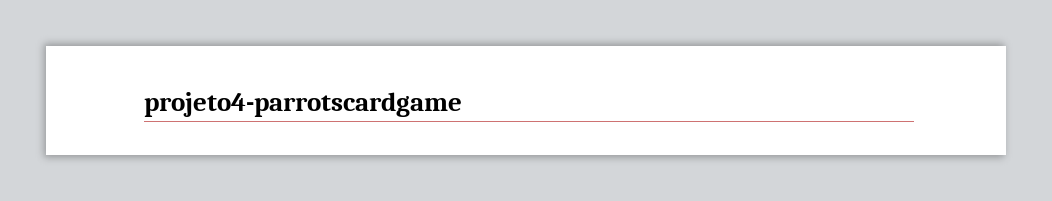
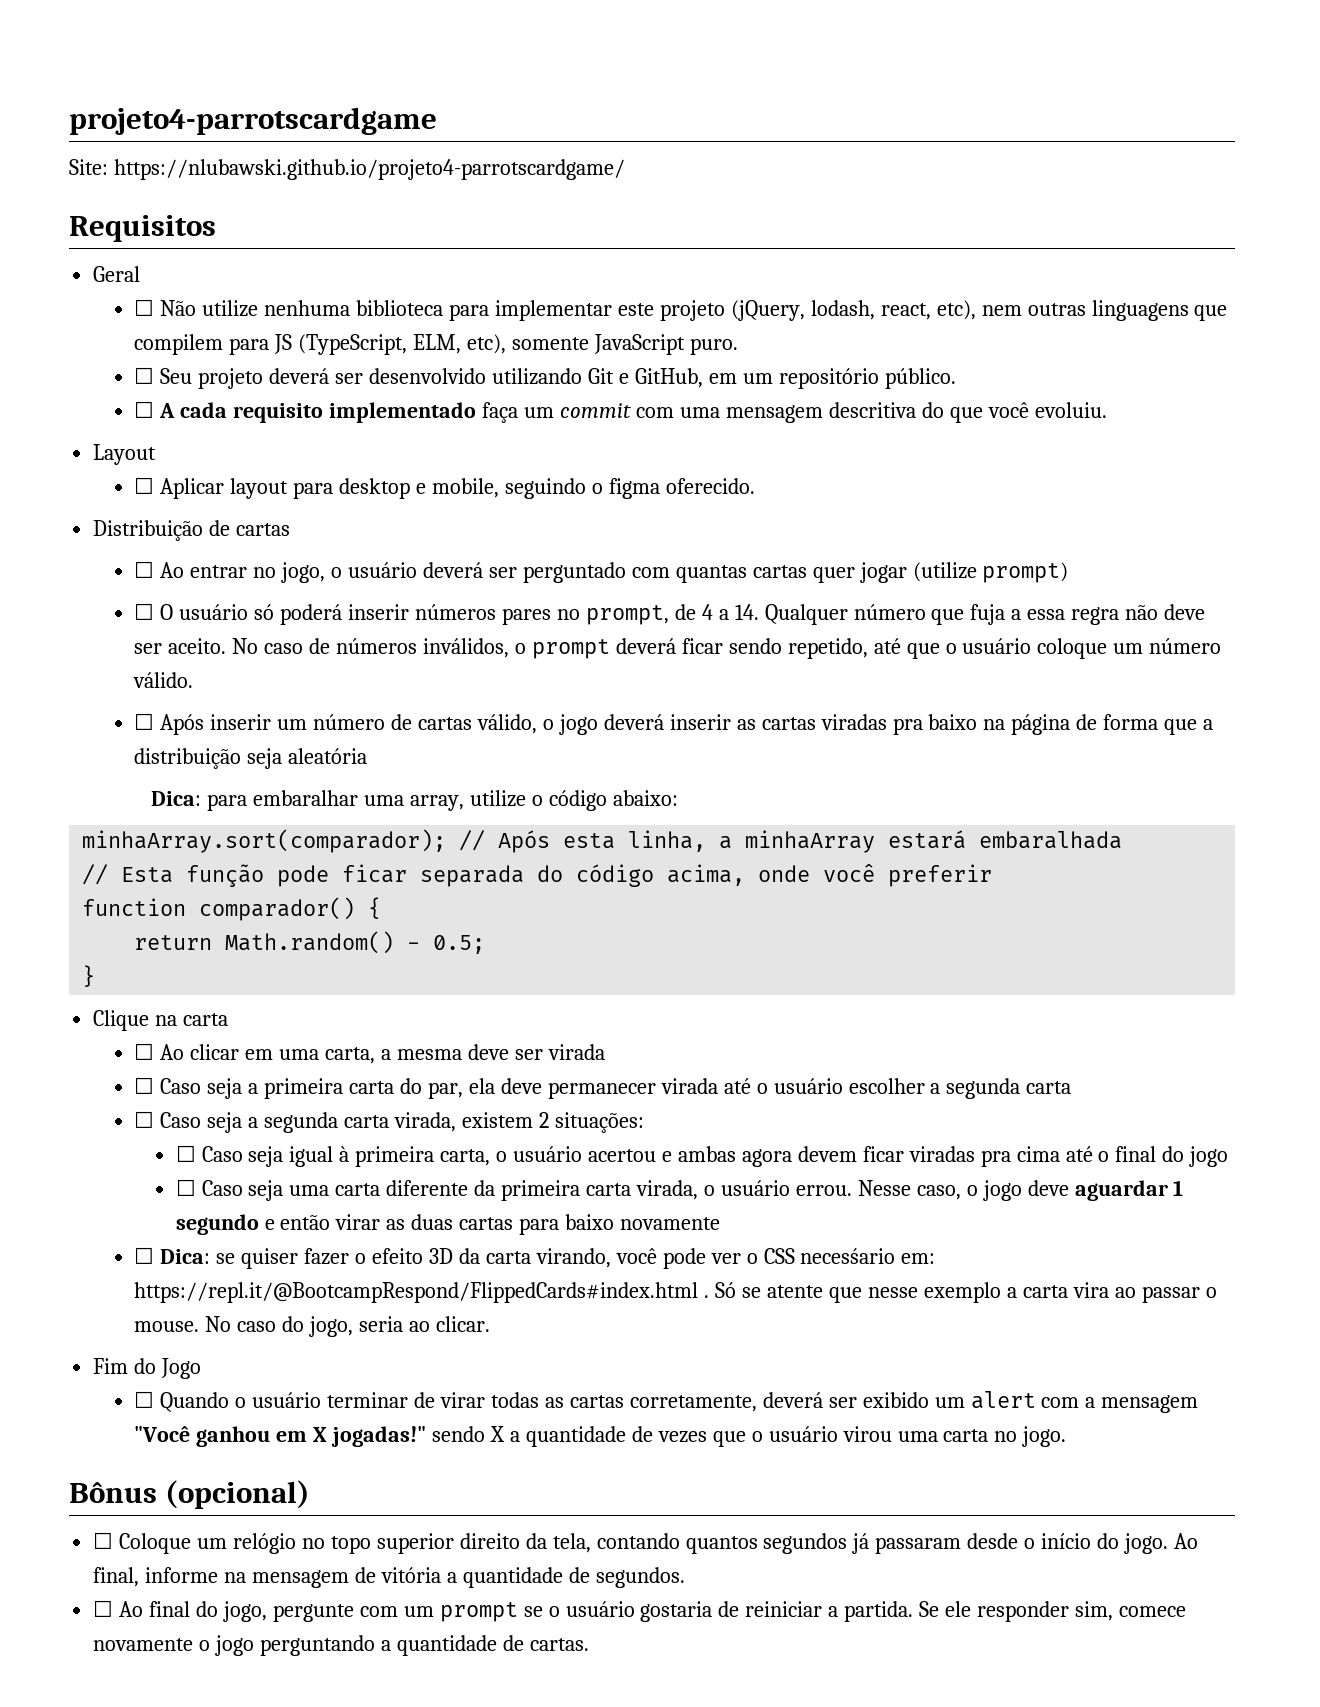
+ Site: https://nlubawski.github.io/projeto4-parrotscardgame/
+ Requisitos
+ Geral
+ ☐ Não utilize nenhuma biblioteca para implementar este projeto (jQuery, lodash, react, etc), nem outras linguagens que compilem para JS (TypeScript, ELM, etc), somente JavaScript puro.
+ ☐ Seu projeto deverá ser desenvolvido utilizando Git e GitHub, em um repositório público.
+ ☐ A cada requisito implementado faça um commit com uma mensagem descritiva do que você evoluiu.
+ Layout
+ ☐ Aplicar layout para desktop e mobile, seguindo o figma oferecido.
+ Distribuição de cartas
+ ☐ Ao entrar no jogo, o usuário deverá ser perguntado com quantas cartas quer jogar (utilize prompt)
+ ☐ O usuário só poderá inserir números pares no prompt, de 4 a 14. Qualquer número que fuja a essa regra não deve ser aceito. No caso de números inválidos, o prompt deverá ficar sendo repetido, até que o usuário coloque um número válido.
+ ☐ Após inserir um número de cartas válido, o jogo deverá inserir as cartas viradas pra baixo na página de forma que a distribuição seja aleatória
+ Dica: para embaralhar uma array, utilize o código abaixo:
+ minhaArray.sort(comparador); // Após esta linha, a minhaArray estará embaralhada
+ // Esta função pode ficar separada do código acima, onde você preferir
+ function comparador() {
+ return Math.random() - 0.5;
+ }
+ Clique na carta
+ ☐ Ao clicar em uma carta, a mesma deve ser virada
+ ☐ Caso seja a primeira carta do par, ela deve permanecer virada até o usuário escolher a segunda carta
+ ☐ Caso seja a segunda carta virada, existem 2 situações:
+ ☐ Caso seja igual à primeira carta, o usuário acertou e ambas agora devem ficar viradas pra cima até o final do jogo
+ ☐ Caso seja uma carta diferente da primeira carta virada, o usuário errou. Nesse caso, o jogo deve aguardar 1 segundo e então virar as duas cartas para baixo novamente
+ ☐ Dica: se quiser fazer o efeito 3D da carta virando, você pode ver o CSS necesśario em: https://repl.it/@BootcampRespond/FlippedCards#index.html . Só se atente que nesse exemplo a carta vira ao passar o mouse. No caso do jogo, seria ao clicar.
+ Fim do Jogo
+ ☐ Quando o usuário terminar de virar todas as cartas corretamente, deverá ser exibido um alert com a mensagem "Você ganhou em X jogadas!" sendo X a quantidade de vezes que o usuário virou uma carta no jogo.
+ Bônus (opcional)
+ ☐ Coloque um relógio no topo superior direito da tela, contando quantos segundos já passaram desde o início do jogo. Ao final, informe na mensagem de vitória a quantidade de segundos.
+ ☐ Ao final do jogo, pergunte com um prompt se o usuário gostaria de reiniciar a partida. Se ele responder sim, comece novamente o jogo perguntando a quantidade de cartas.

